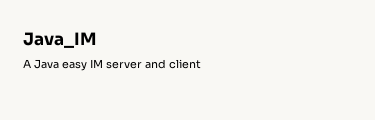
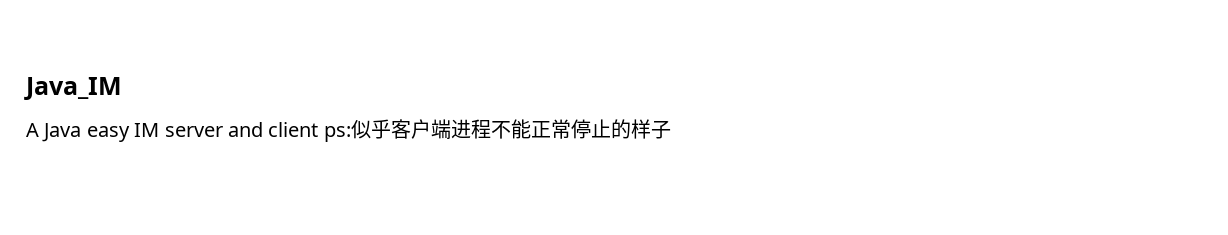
- A Java easy IM server and client
+ A Java easy IM server and client ps:似乎客户端进程不能正常停止的样子

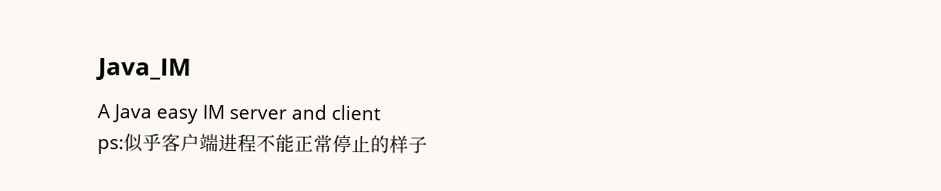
- A Java easy IM server and client ps:似乎客户端进程不能正常停止的样子
+ A Java easy IM server and client
+ ps:似乎客户端进程不能正常停止的样子

